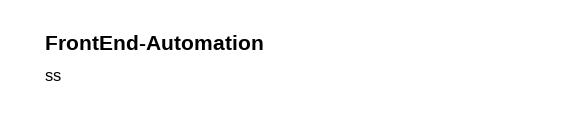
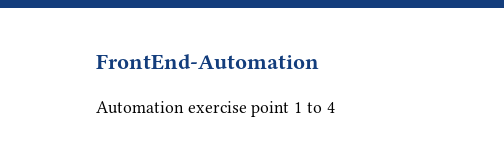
- ss
+ Automation exercise point 1 to 4

